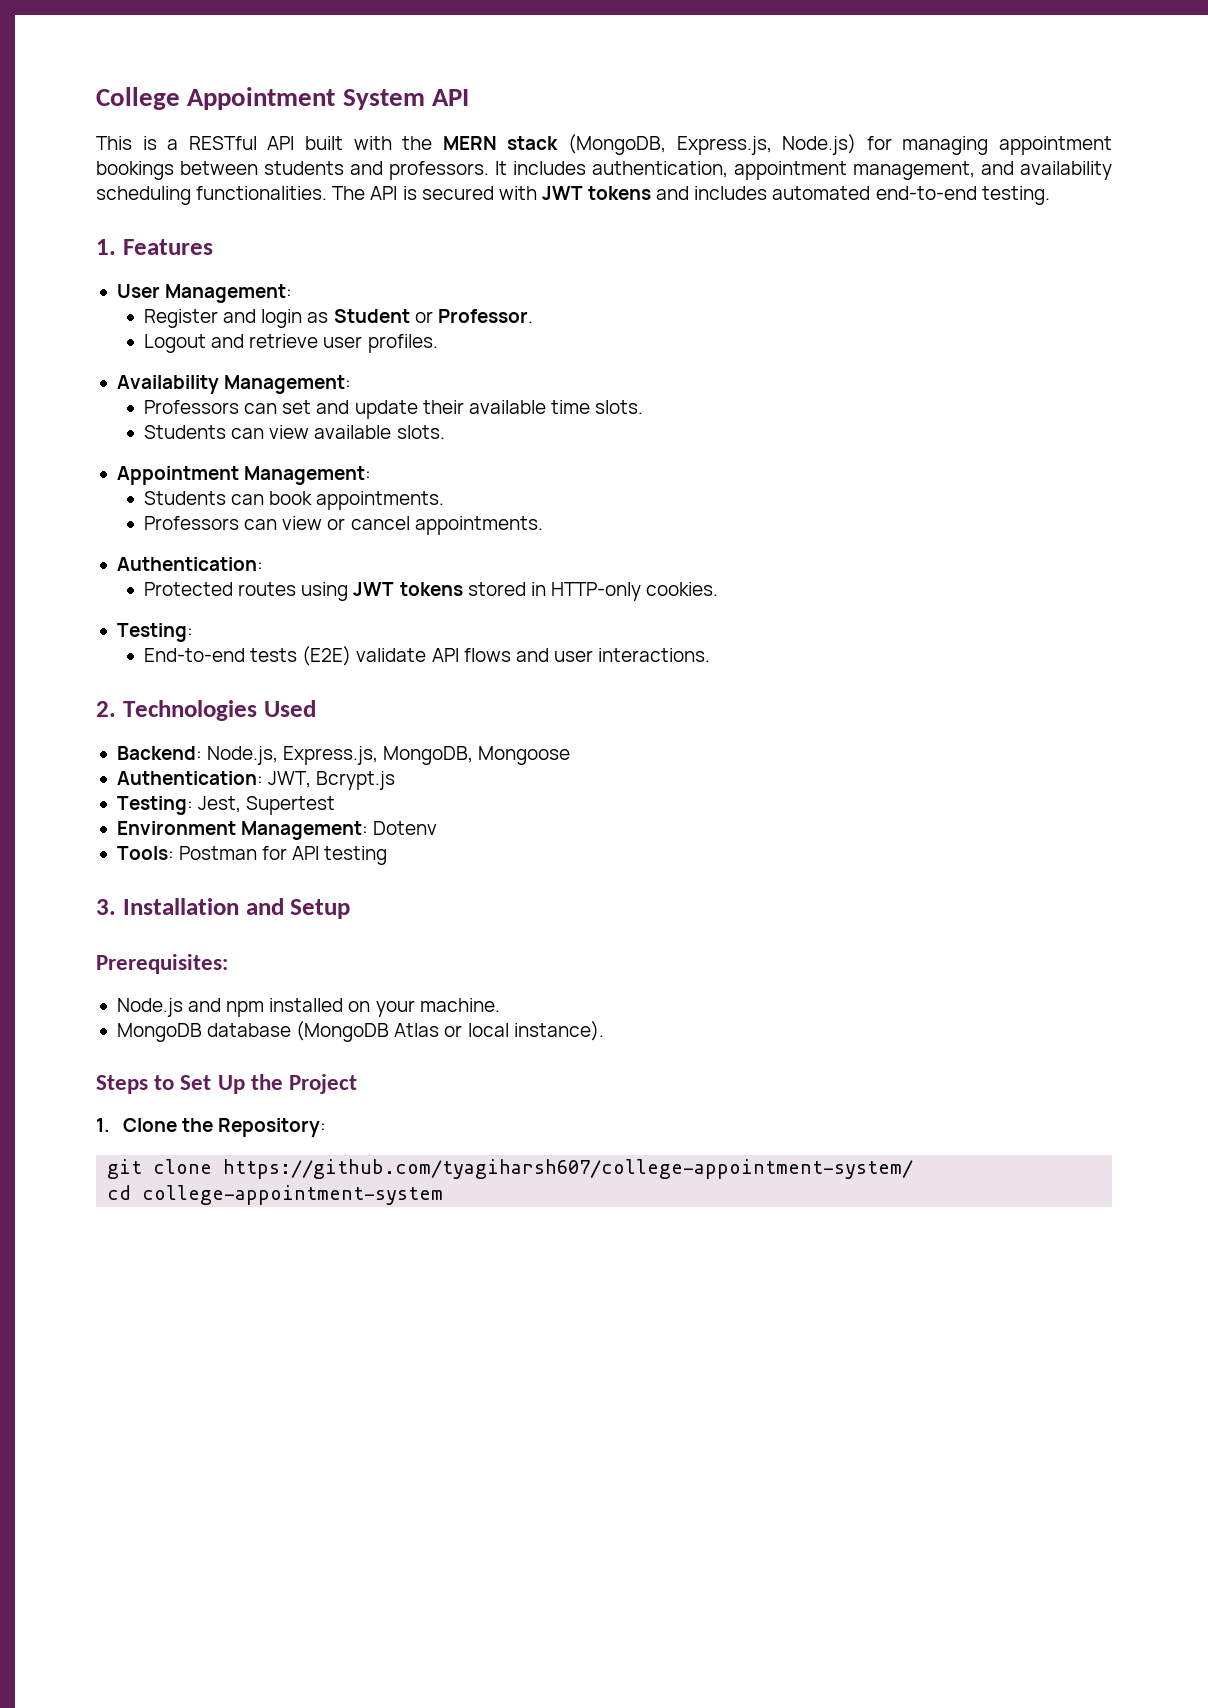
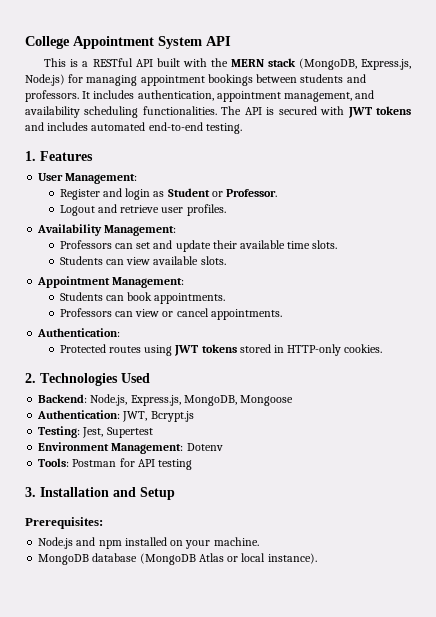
  Protected routes using JWT tokens stored in HTTP-only cookies.
- Testing:
- End-to-end tests (E2E) validate API flows and user interactions.
- Steps to Set Up the Project
- 1. Clone the Repository:
- git clone https://github.com/tyagiharsh607/college-appointment-system/
- cd college-appointment-system

